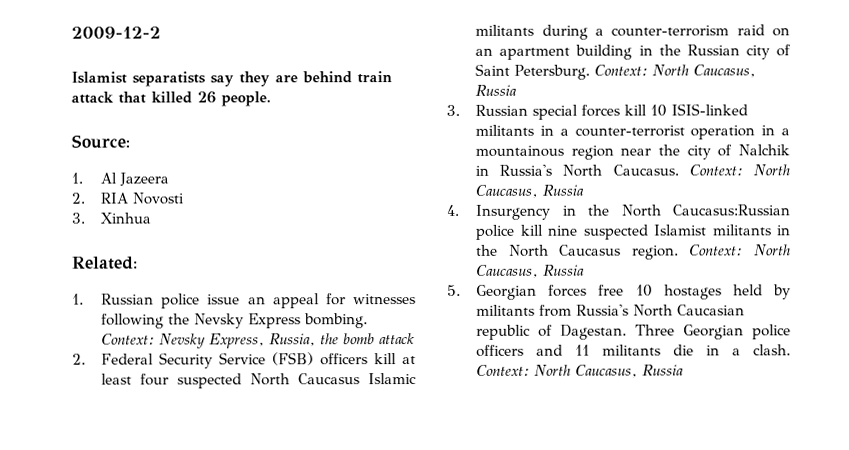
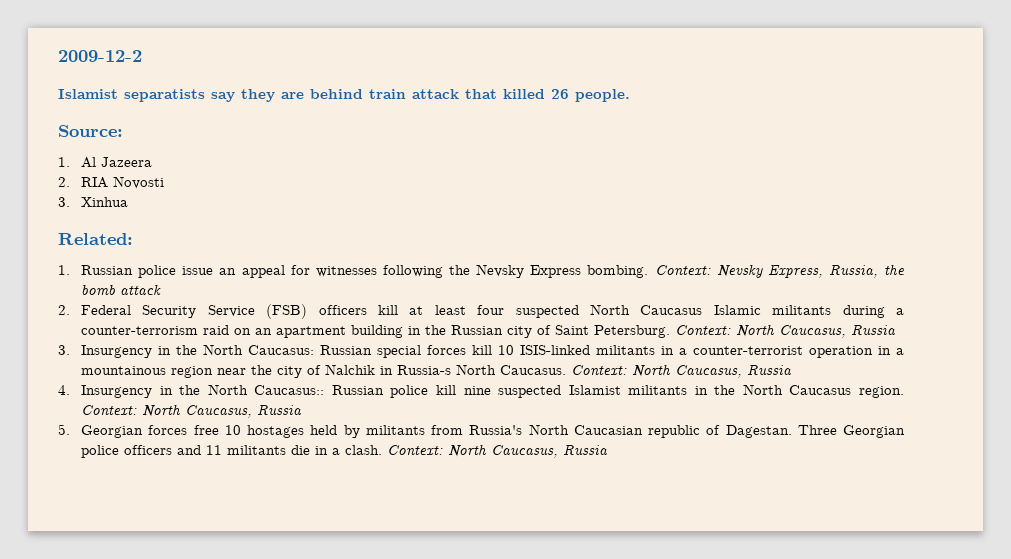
- 3. Russian special forces kill 10 ISIS-linked militants in a counter-terrorist operation in a mountainous region near the city of Nalchik in Russia's North Caucasus.
+ 3. Insurgency in the North Caucasus: Russian special forces kill 10 ISIS-linked militants in a counter-terrorist operation in a mountainous region near the city of Nalchik in Russia-s North Caucasus.
- 4. Insurgency in the North Caucasus:Russian police kill nine suspected Islamist militants in the North Caucasus region.
+ 4. Insurgency in the North Caucasus:: Russian police kill nine suspected Islamist militants in the North Caucasus region.

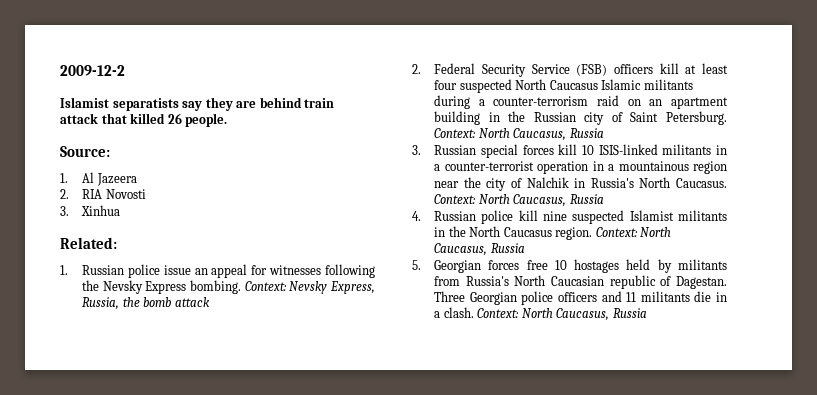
- 3. Insurgency in the North Caucasus: Russian special forces kill 10 ISIS-linked militants in a counter-terrorist operation in a mountainous region near the city of Nalchik in Russia-s North Caucasus.
+ 3. Russian special forces kill 10 ISIS-linked militants in a counter-terrorist operation in a mountainous region near the city of Nalchik in Russia's North Caucasus.
- 4. Insurgency in the North Caucasus:: Russian police kill nine suspected Islamist militants in the North Caucasus region.
+ 4. Russian police kill nine suspected Islamist militants in the North Caucasus region.

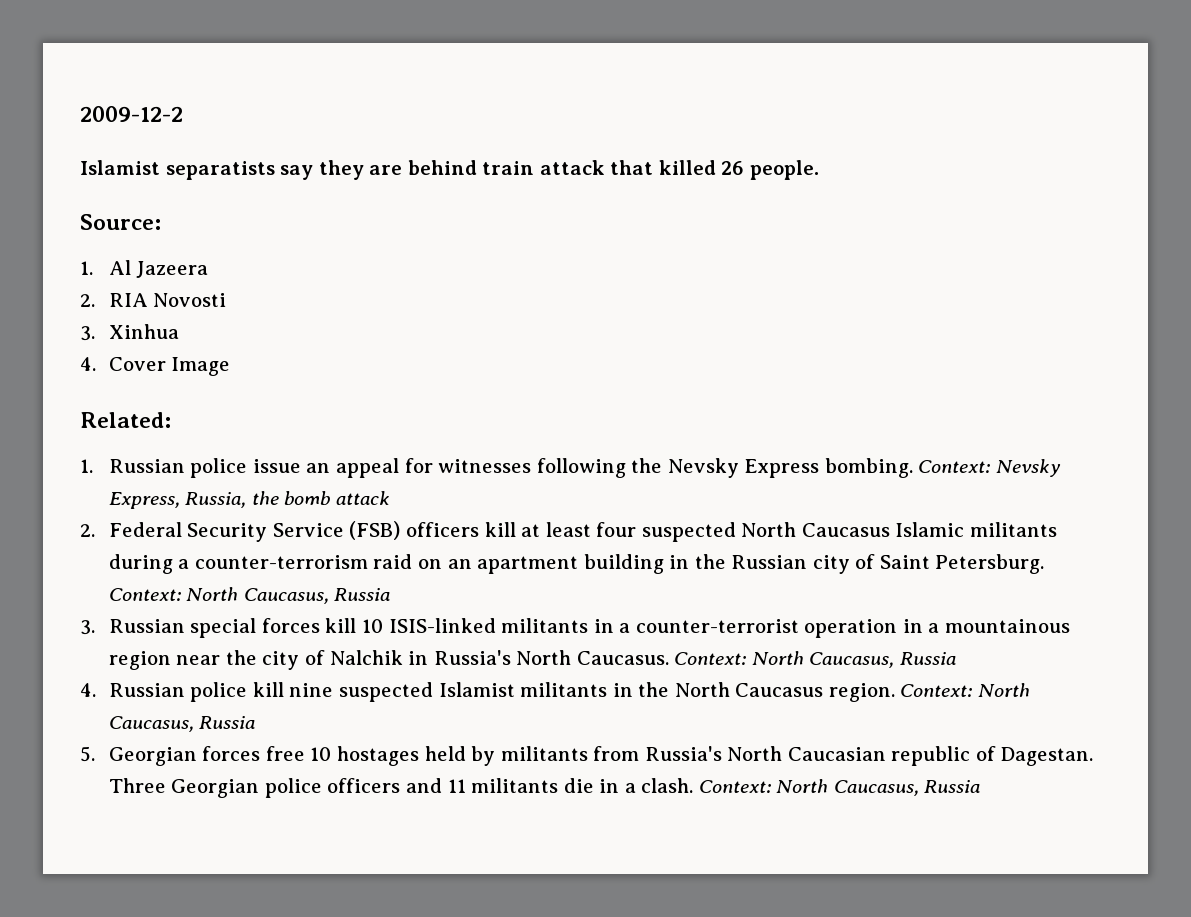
+ 4. Cover Image

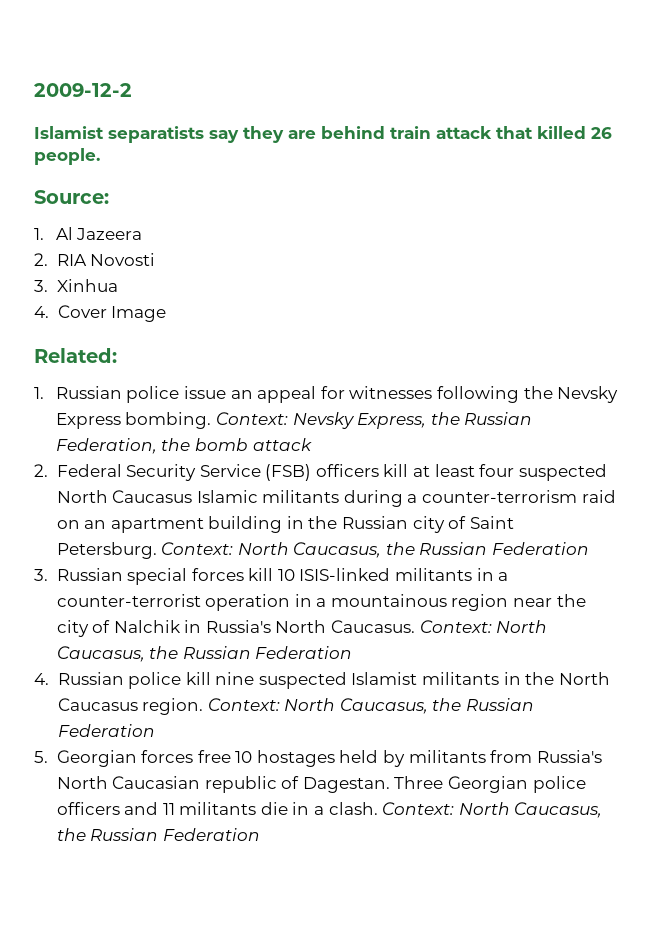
- Context: Nevsky Express, Russia, the bomb attack
+ Context: Nevsky Express, the Russian Federation, the bomb attack
- 2. Federal Security Service (FSB) officers kill at least four suspected North Caucasus Islamic militants during a counter-terrorism raid on an apartment building in the Russian city of Saint Petersburg. Context: North Caucasus, Russia
+ 2. Federal Security Service (FSB) officers kill at least four suspected North Caucasus Islamic militants during a counter-terrorism raid on an apartment building in the Russian city of Saint Petersburg. Context: North Caucasus, the Russian Federation
- 3. Russian special forces kill 10 ISIS-linked militants in a counter-terrorist operation in a mountainous region near the city of Nalchik in Russia's North Caucasus. Context: North Caucasus, Russia
+ 3. Russian special forces kill 10 ISIS-linked militants in a counter-terrorist operation in a mountainous region near the city of Nalchik in Russia's North Caucasus. Context: North Caucasus, the Russian Federation
- 4. Russian police kill nine suspected Islamist militants in the North Caucasus region. Context: North Caucasus, Russia
+ 4. Russian police kill nine suspected Islamist militants in the North Caucasus region. Context: North Caucasus, the Russian Federation
- Three Georgian police officers and 11 militants die in a clash. Context: North Caucasus, Russia
+ Three Georgian police officers and 11 militants die in a clash. Context: North Caucasus, the Russian Federation

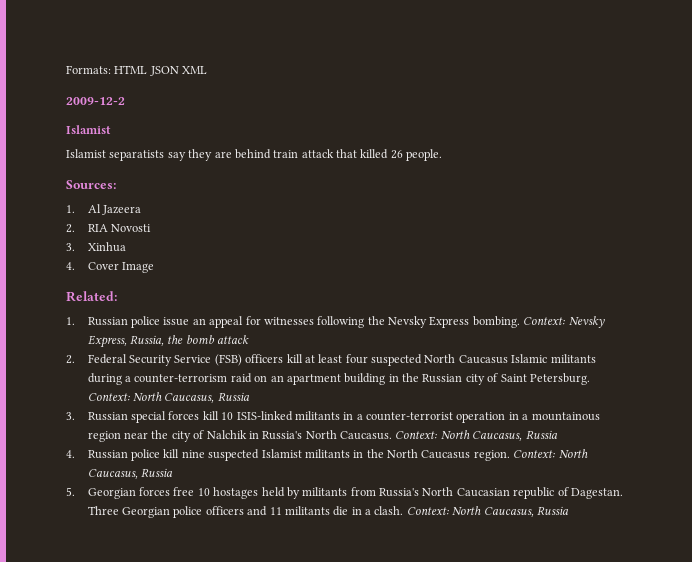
+ Formats: HTML JSON XML
  2009-12-2
+ Islamist
- Source:
+ Sources:
- Context: Nevsky Express, the Russian Federation, the bomb attack
+ Context: Nevsky Express, Russia, the bomb attack
- 2. Federal Security Service (FSB) officers kill at least four suspected North Caucasus Islamic militants during a counter-terrorism raid on an apartment building in the Russian city of Saint Petersburg. Context: North Caucasus, the Russian Federation
+ 2. Federal Security Service (FSB) officers kill at least four suspected North Caucasus Islamic militants during a counter-terrorism raid on an apartment building in the Russian city of Saint Petersburg. Context: North Caucasus, Russia
- 3. Russian special forces kill 10 ISIS-linked militants in a counter-terrorist operation in a mountainous region near the city of Nalchik in Russia's North Caucasus. Context: North Caucasus, the Russian Federation
+ 3. Russian special forces kill 10 ISIS-linked militants in a counter-terrorist operation in a mountainous region near the city of Nalchik in Russia's North Caucasus. Context: North Caucasus, Russia
- 4. Russian police kill nine suspected Islamist militants in the North Caucasus region. Context: North Caucasus, the Russian Federation
+ 4. Russian police kill nine suspected Islamist militants in the North Caucasus region. Context: North Caucasus, Russia
- Three Georgian police officers and 11 militants die in a clash. Context: North Caucasus, the Russian Federation
+ Three Georgian police officers and 11 militants die in a clash. Context: North Caucasus, Russia

